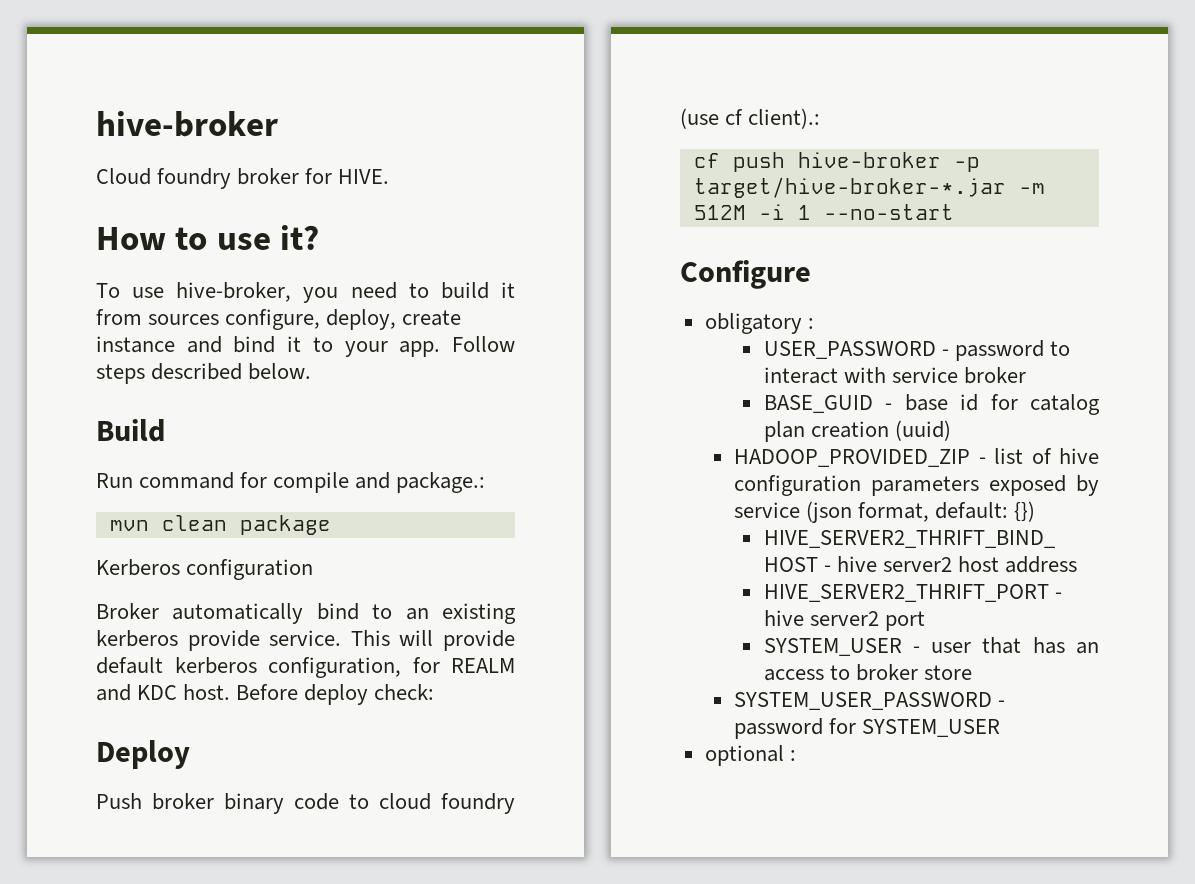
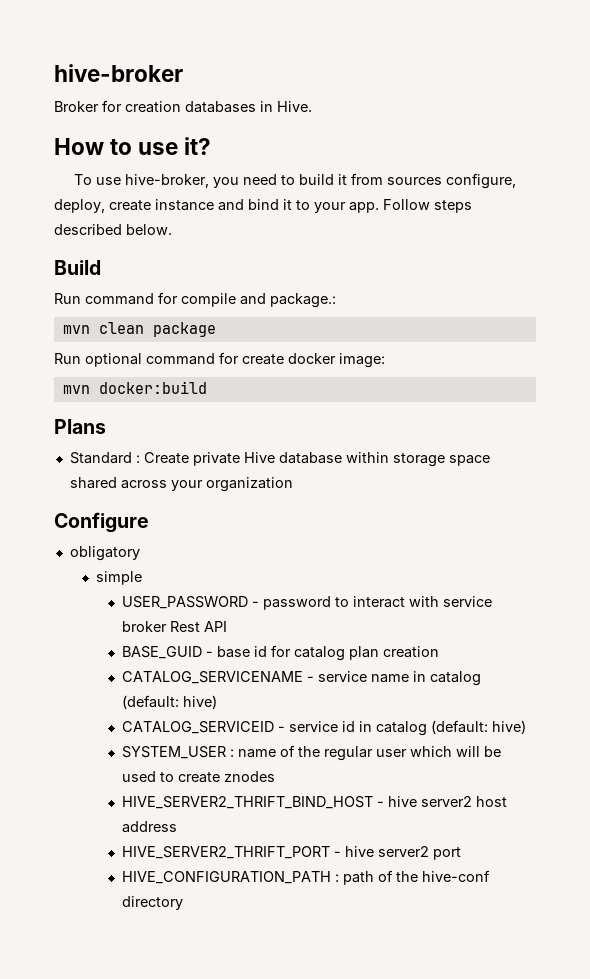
- Cloud foundry broker for HIVE.
+ Broker for creation databases in Hive.
- Kerberos configuration
- Broker automatically bind to an existing kerberos provide service. This will provide default kerberos configuration, for REALM and KDC host. Before deploy check:
- Deploy
- Push broker binary code to cloud foundry (use cf client).:
- cf push hive-broker -p target/hive-broker-*.jar -m 512M -i 1 --no-start
+ Run optional command for create docker image:
+ mvn docker:build
+ Plans
+ Standard : Create private Hive database within storage space shared across your organization
- obligatory :
+ obligatory
+ simple
- USER_PASSWORD - password to interact with service broker
+ USER_PASSWORD - password to interact with service broker Rest API
- BASE_GUID - base id for catalog plan creation (uuid)
- HADOOP_PROVIDED_ZIP - list of hive configuration parameters exposed by service (json format, default: {})
+ BASE_GUID - base id for catalog plan creation
+ CATALOG_SERVICENAME - service name in catalog (default: hive)
+ CATALOG_SERVICEID - service id in catalog (default: hive)
+ SYSTEM_USER : name of the regular user which will be used to create znodes
- SYSTEM_USER - user that has an access to broker store
- SYSTEM_USER_PASSWORD - password for SYSTEM_USER
- optional :
+ HIVE_CONFIGURATION_PATH : path of the hive-conf directory

